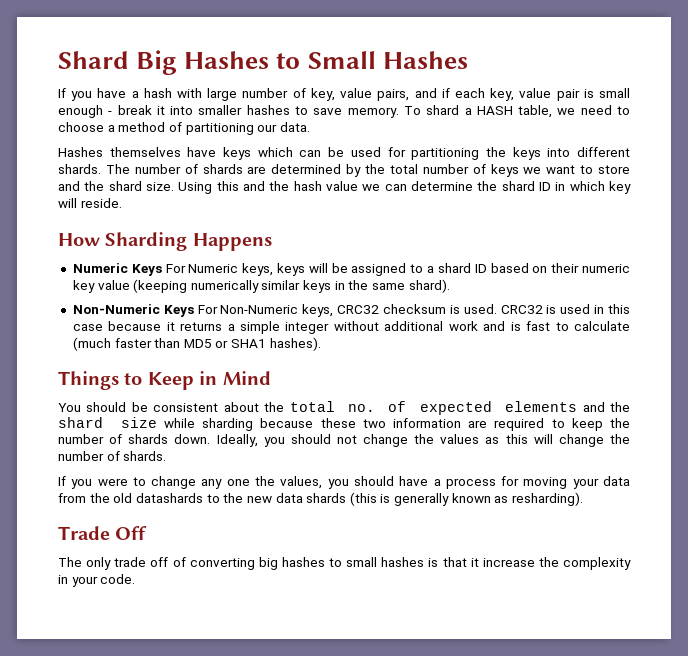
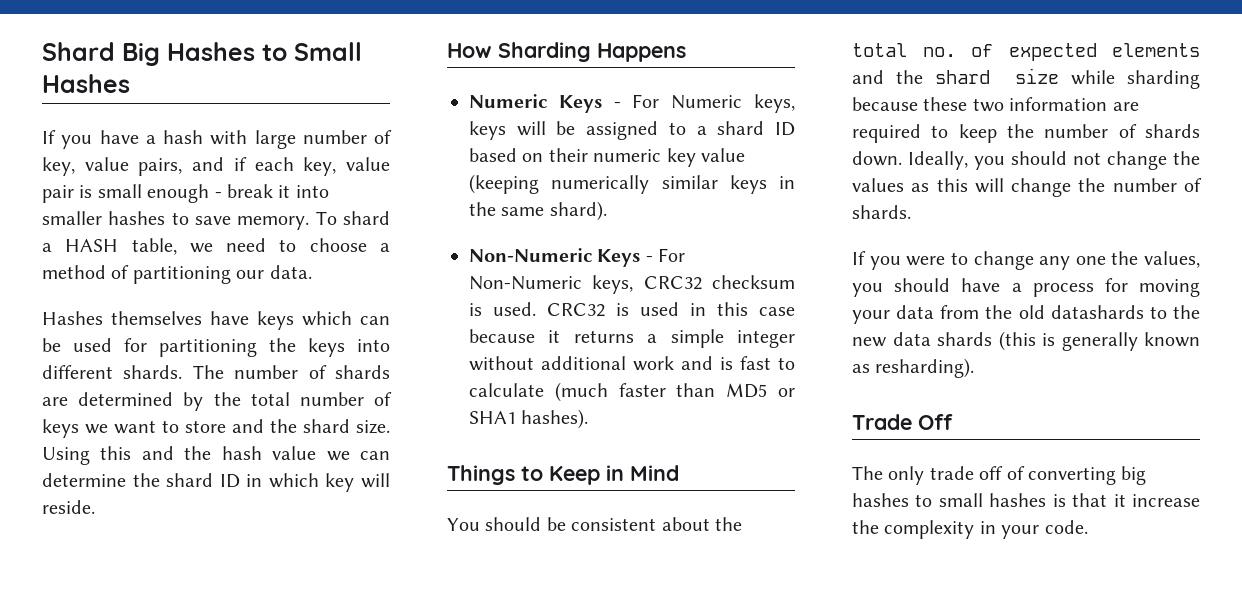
- Numeric Keys For Numeric keys, keys will be assigned to a shard ID based on their numeric key value (keeping numerically similar keys in the same shard).
+ Numeric Keys - For Numeric keys, keys will be assigned to a shard ID based on their numeric key value (keeping numerically similar keys in the same shard).
- Non-Numeric Keys For Non-Numeric keys, CRC32 checksum is used.
+ Non-Numeric Keys - For Non-Numeric keys, CRC32 checksum is used.

